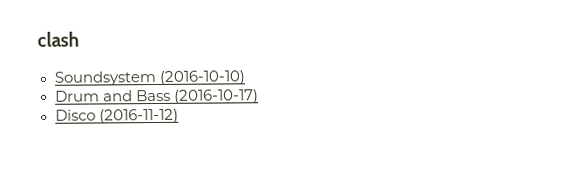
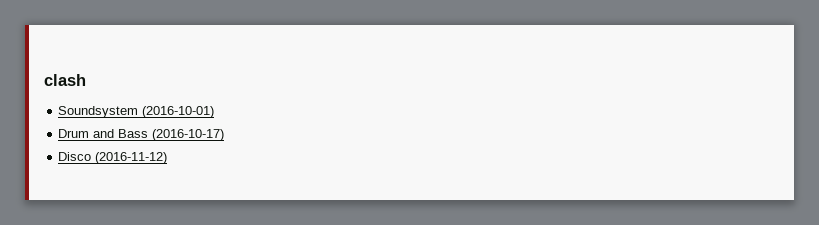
- Soundsystem (2016-10-10)
+ Soundsystem (2016-10-01)

